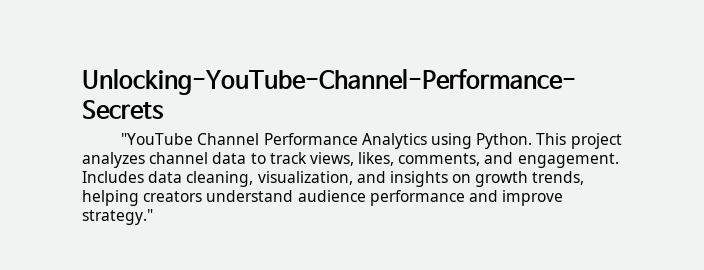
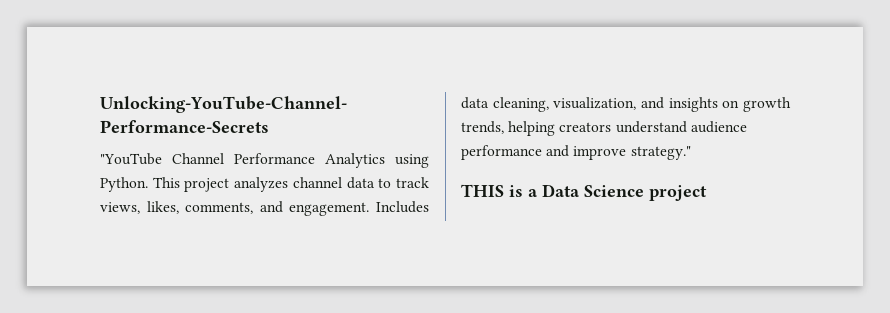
+ THIS is a Data Science project

